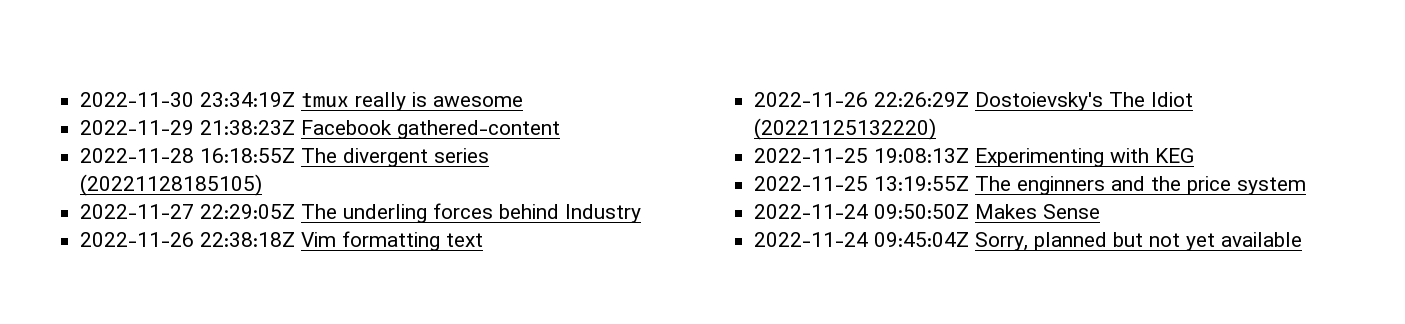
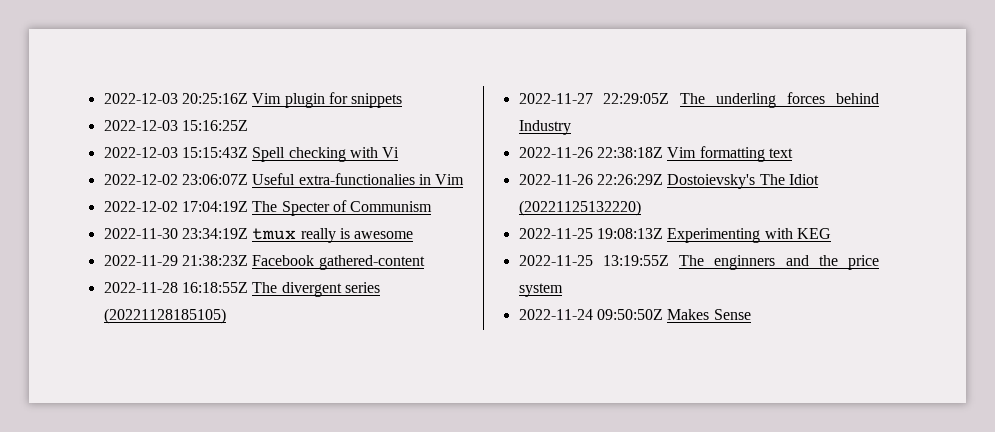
+ 2022-12-03 20:25:16Z Vim plugin for snippets
+ 2022-12-03 15:16:25Z
+ 2022-12-03 15:15:43Z Spell checking with Vi
+ 2022-12-02 23:06:07Z Useful extra-functionalies in Vim
+ 2022-12-02 17:04:19Z The Specter of Communism
- 2022-11-24 09:45:04Z Sorry, planned but not yet available

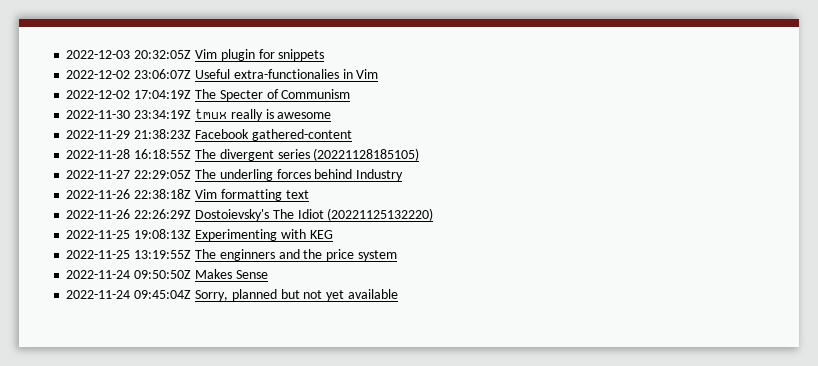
- 2022-12-03 20:25:16Z Vim plugin for snippets
+ 2022-12-03 20:32:05Z Vim plugin for snippets
- 2022-12-03 15:16:25Z
- 2022-12-03 15:15:43Z Spell checking with Vi
+ 2022-11-24 09:45:04Z Sorry, planned but not yet available

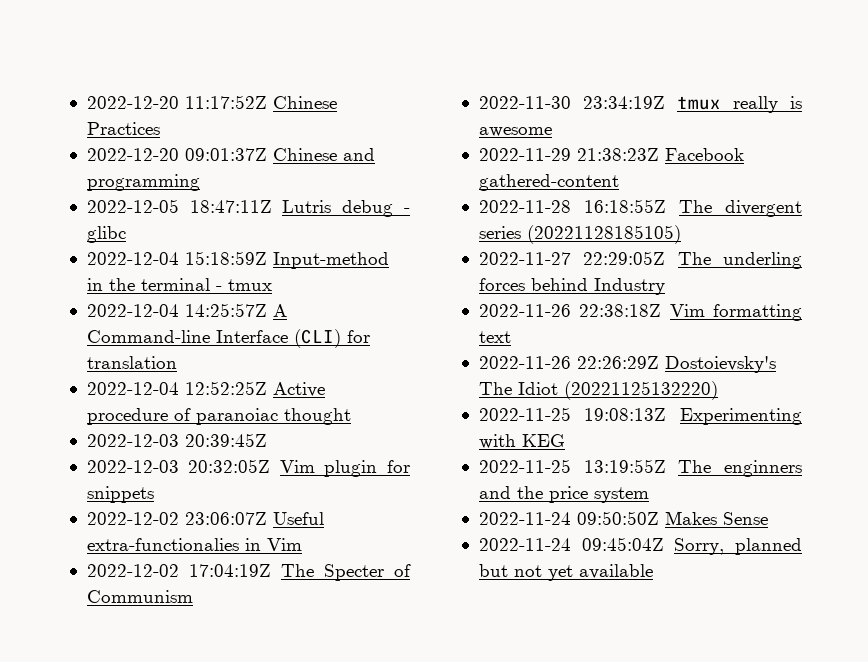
+ 2022-12-20 11:17:52Z Chinese Practices
+ 2022-12-20 09:01:37Z Chinese and programming
+ 2022-12-05 18:47:11Z Lutris debug - glibc
+ 2022-12-04 15:18:59Z Input-method in the terminal - tmux
+ 2022-12-04 14:25:57Z A Command-line Interface (CLI) for translation
+ 2022-12-04 12:52:25Z Active procedure of paranoiac thought
+ 2022-12-03 20:39:45Z

